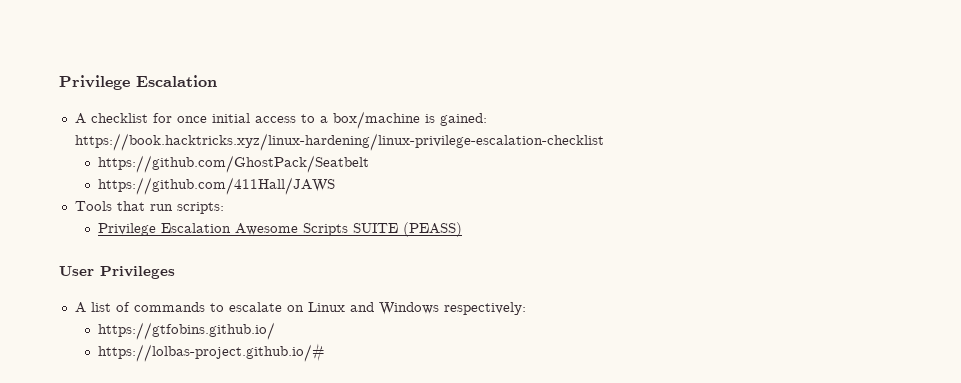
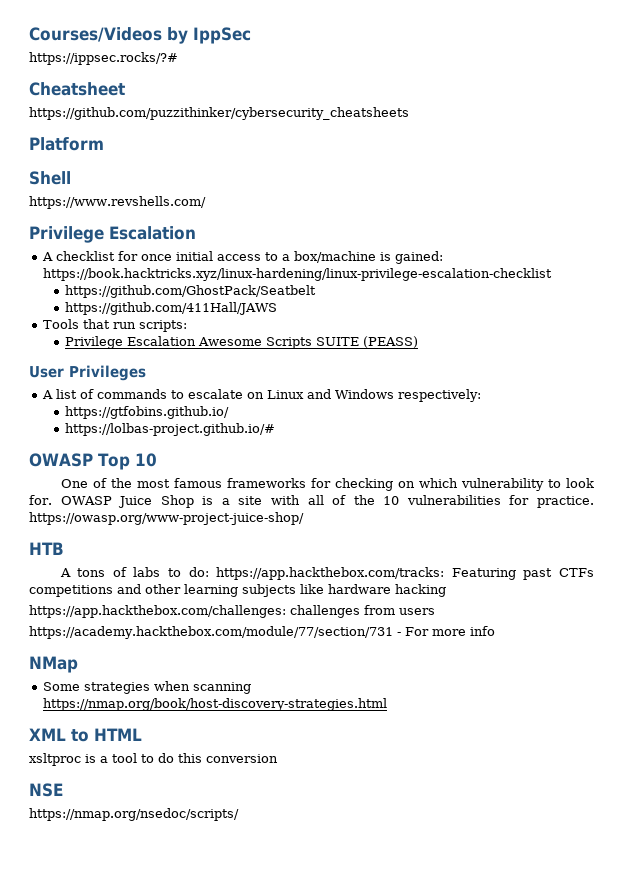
+ Courses/Videos by IppSec
+ https://ippsec.rocks/?#
+ Cheatsheet
+ https://github.com/puzzithinker/cybersecurity_cheatsheets
+ Platform
+ Shell
+ https://www.revshells.com/
+ OWASP Top 10
+ One of the most famous frameworks for checking on which vulnerability to look for. OWASP Juice Shop is a site with all of the 10 vulnerabilities for practice. https://owasp.org/www-project-juice-shop/
+ HTB
+ A tons of labs to do: https://app.hackthebox.com/tracks: Featuring past CTFs competitions and other learning subjects like hardware hacking
+ https://app.hackthebox.com/challenges: challenges from users
+ https://academy.hackthebox.com/module/77/section/731 - For more info
+ NMap
+ Some strategies when scanning https://nmap.org/book/host-discovery-strategies.html
+ XML to HTML
+ xsltproc is a tool to do this conversion
+ NSE
+ https://nmap.org/nsedoc/scripts/

